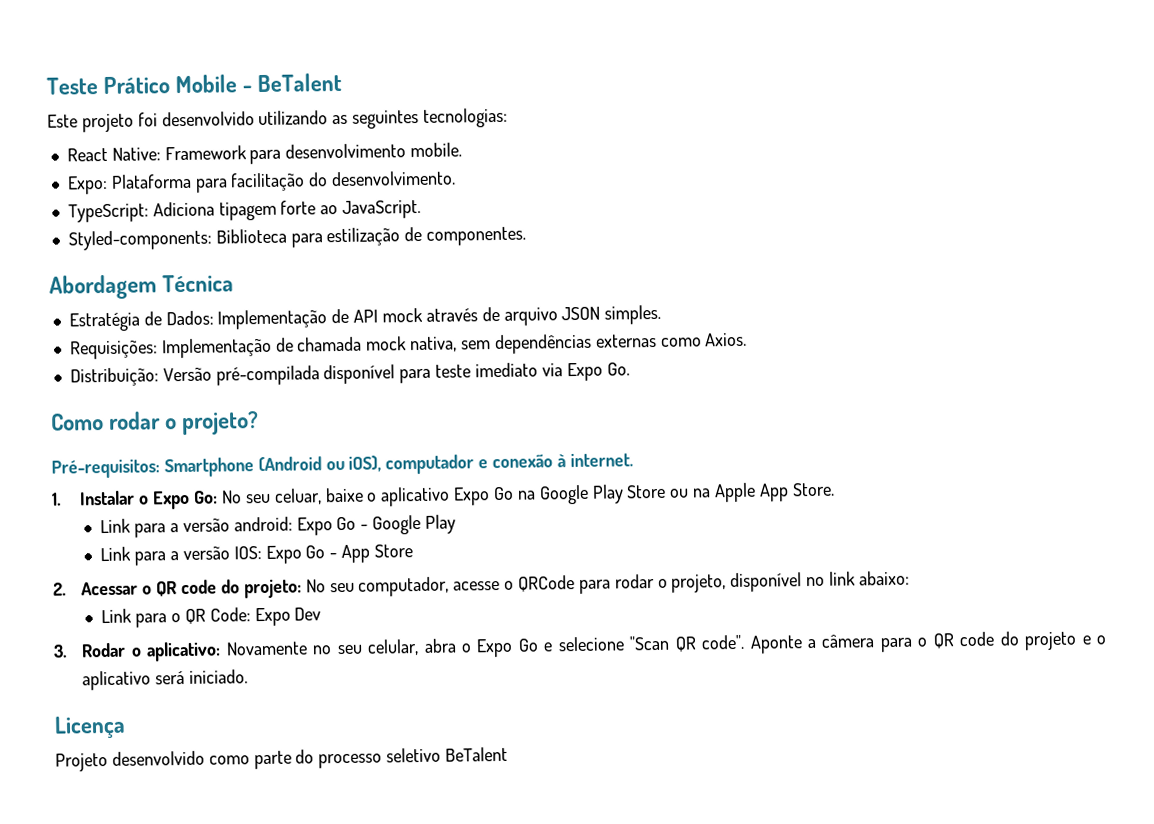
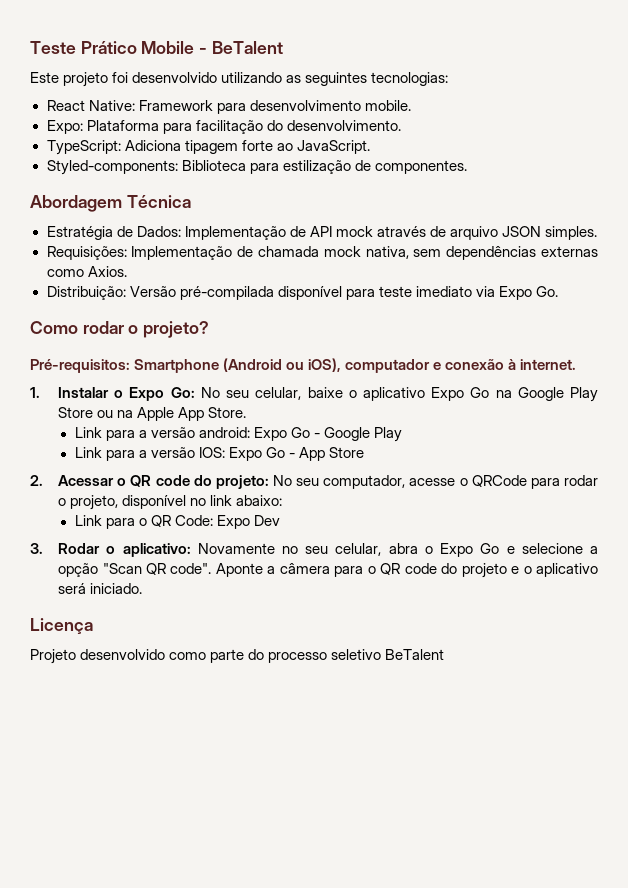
- 1. Instalar o Expo Go: No seu celuar, baixe o aplicativo Expo Go na Google Play Store ou na Apple App Store.
+ 1. Instalar o Expo Go: No seu celular, baixe o aplicativo Expo Go na Google Play Store ou na Apple App Store.
- 3. Rodar o aplicativo: Novamente no seu celular, abra o Expo Go e selecione "Scan QR code".
+ 3. Rodar o aplicativo: Novamente no seu celular, abra o Expo Go e selecione a opção "Scan QR code".

